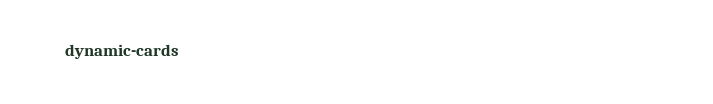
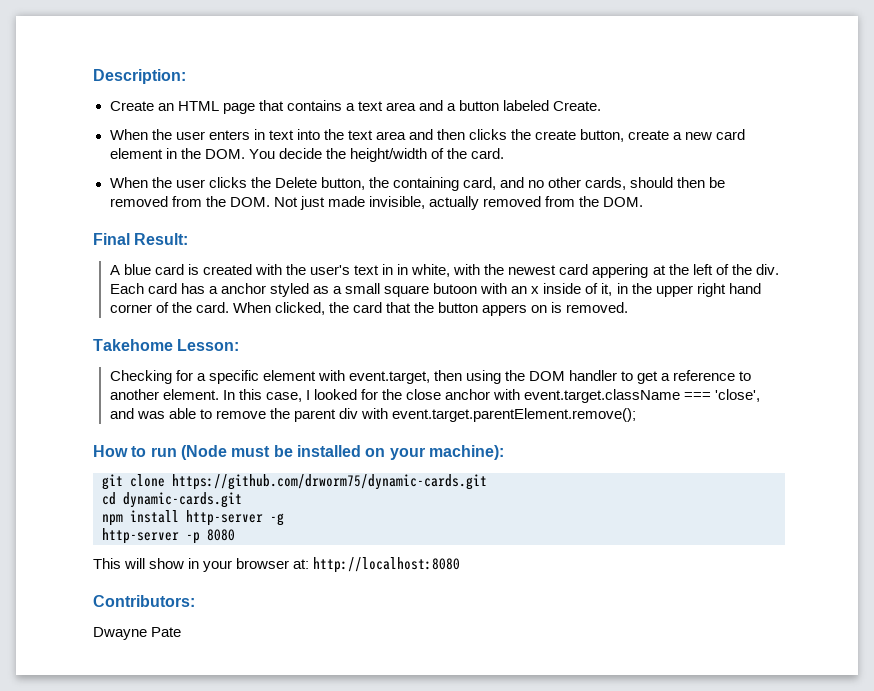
- dynamic-cards
+ Description:
+ Create an HTML page that contains a text area and a button labeled Create.
+ When the user enters in text into the text area and then clicks the create button, create a new card element in the DOM. You decide the height/width of the card.
+ When the user clicks the Delete button, the containing card, and no other cards, should then be removed from the DOM. Not just made invisible, actually removed from the DOM.
+ Final Result:
+ A blue card is created with the user's text in in white, with the newest card appering at the left of the div. Each card has a anchor styled as a small square butoon with an x inside of it, in the upper right hand corner of the card. When clicked, the card that the button appers on is removed.
+ Takehome Lesson:
+ Checking for a specific element with event.target, then using the DOM handler to get a reference to another element. In this case, I looked for the close anchor with event.target.className === 'close', and was able to remove the parent div with event.target.parentElement.remove();
+ How to run (Node must be installed on your machine):
+ git clone https://github.com/drworm75/dynamic-cards.git
+ cd dynamic-cards.git
+ npm install http-server -g
+ http-server -p 8080
+ This will show in your browser at: http://localhost:8080
+ Contributors:
+ Dwayne Pate

